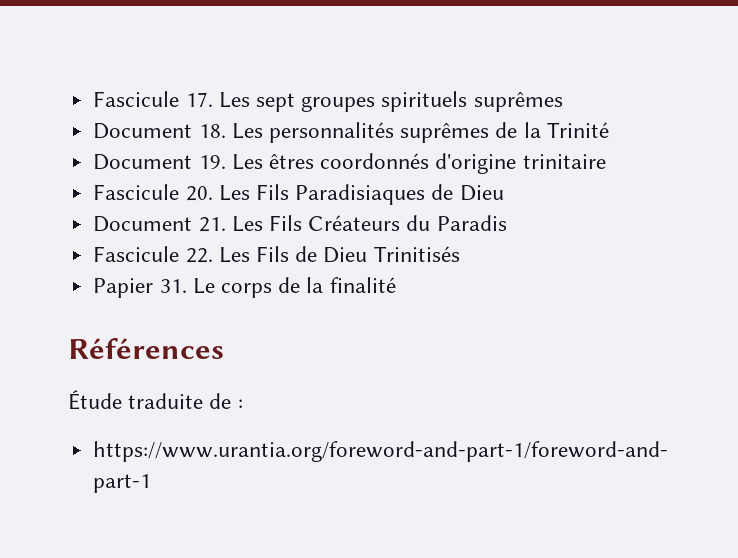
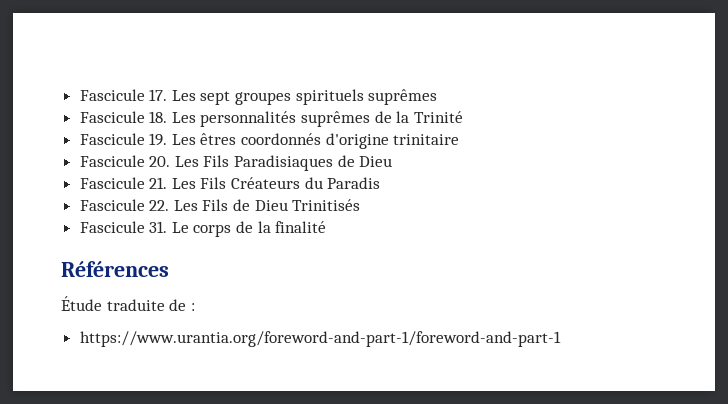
- Document 18. Les personnalités suprêmes de la Trinité
+ Fascicule 18. Les personnalités suprêmes de la Trinité
- Document 19. Les êtres coordonnés d'origine trinitaire
+ Fascicule 19. Les êtres coordonnés d'origine trinitaire
- Document 21. Les Fils Créateurs du Paradis
+ Fascicule 21. Les Fils Créateurs du Paradis
- Papier 31. Le corps de la finalité
+ Fascicule 31. Le corps de la finalité

